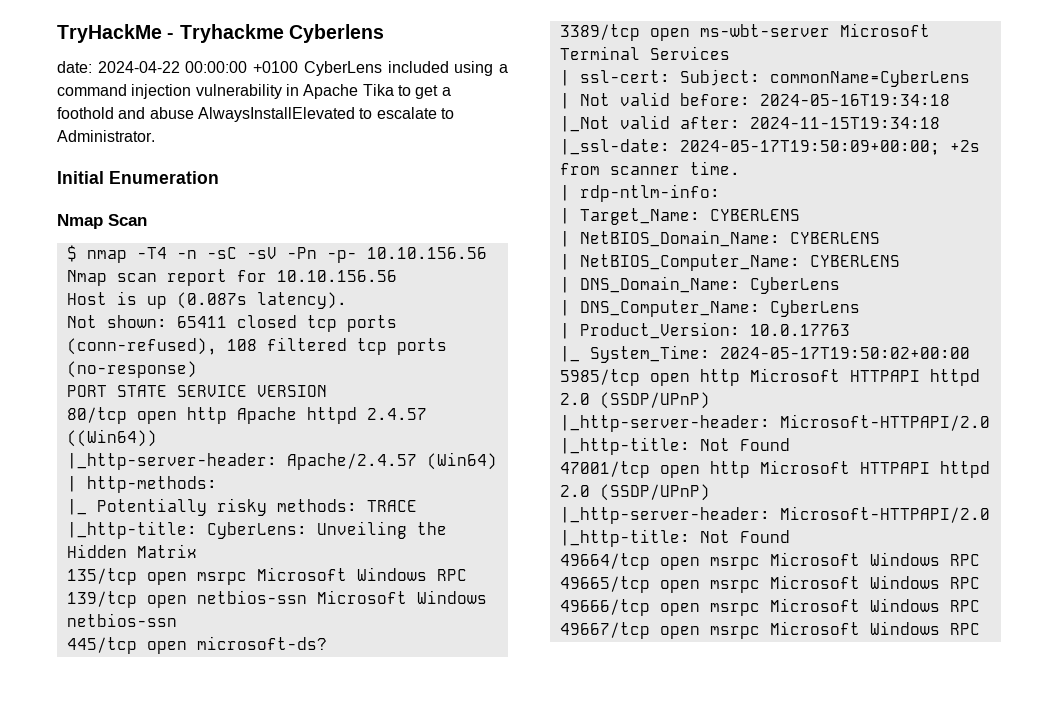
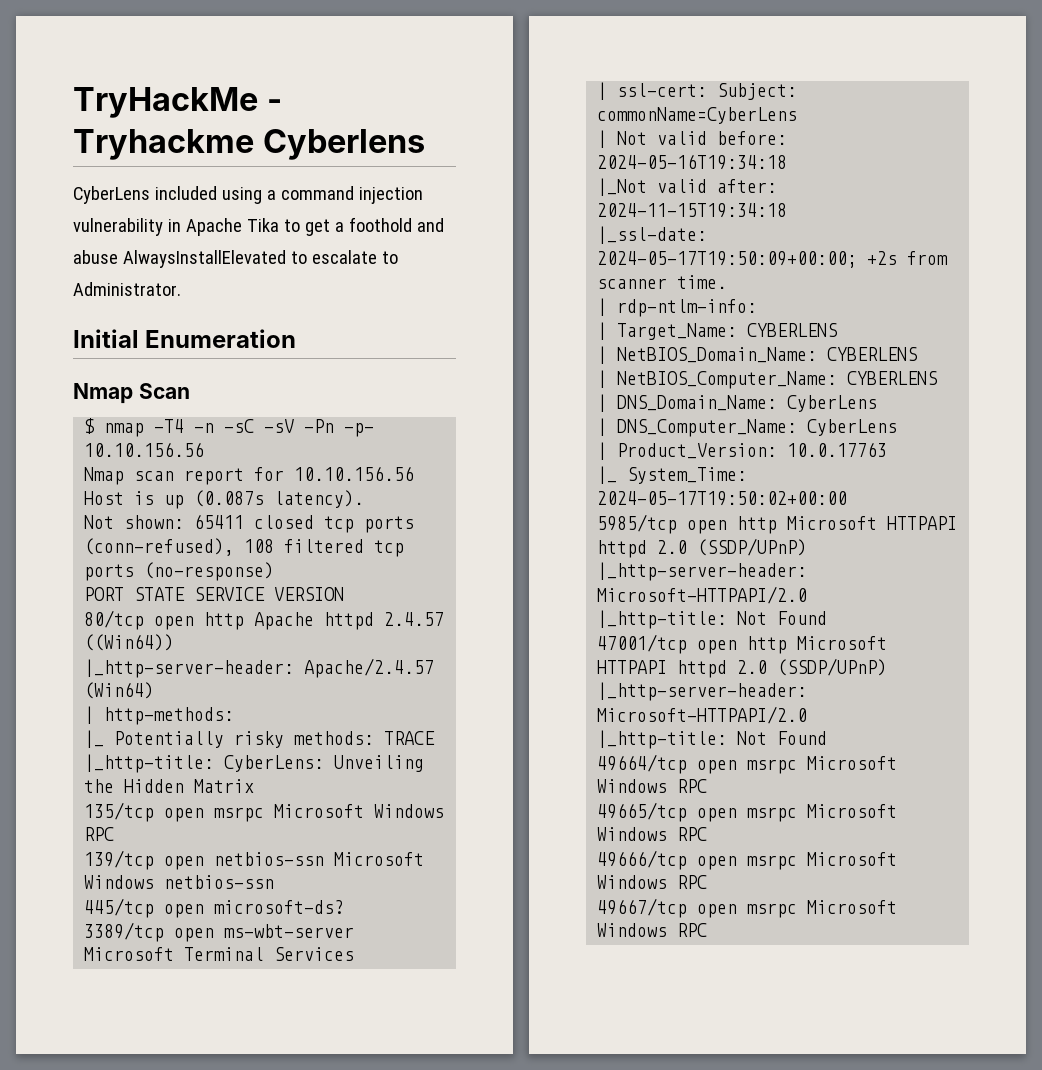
- date: 2024-04-22 00:00:00 +0100 CyberLens included using a command injection vulnerability in Apache Tika to get a foothold and abuse AlwaysInstallElevated to escalate to Administrator.
+ CyberLens included using a command injection vulnerability in Apache Tika to get a foothold and abuse AlwaysInstallElevated to escalate to Administrator.

